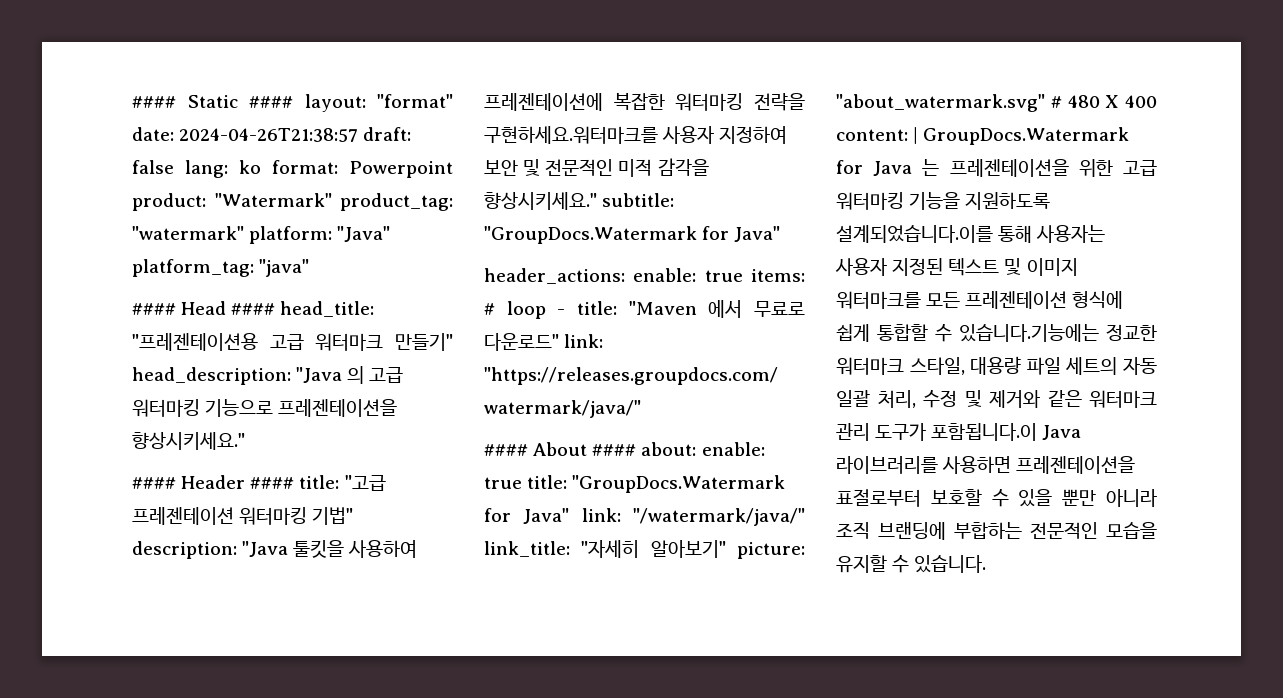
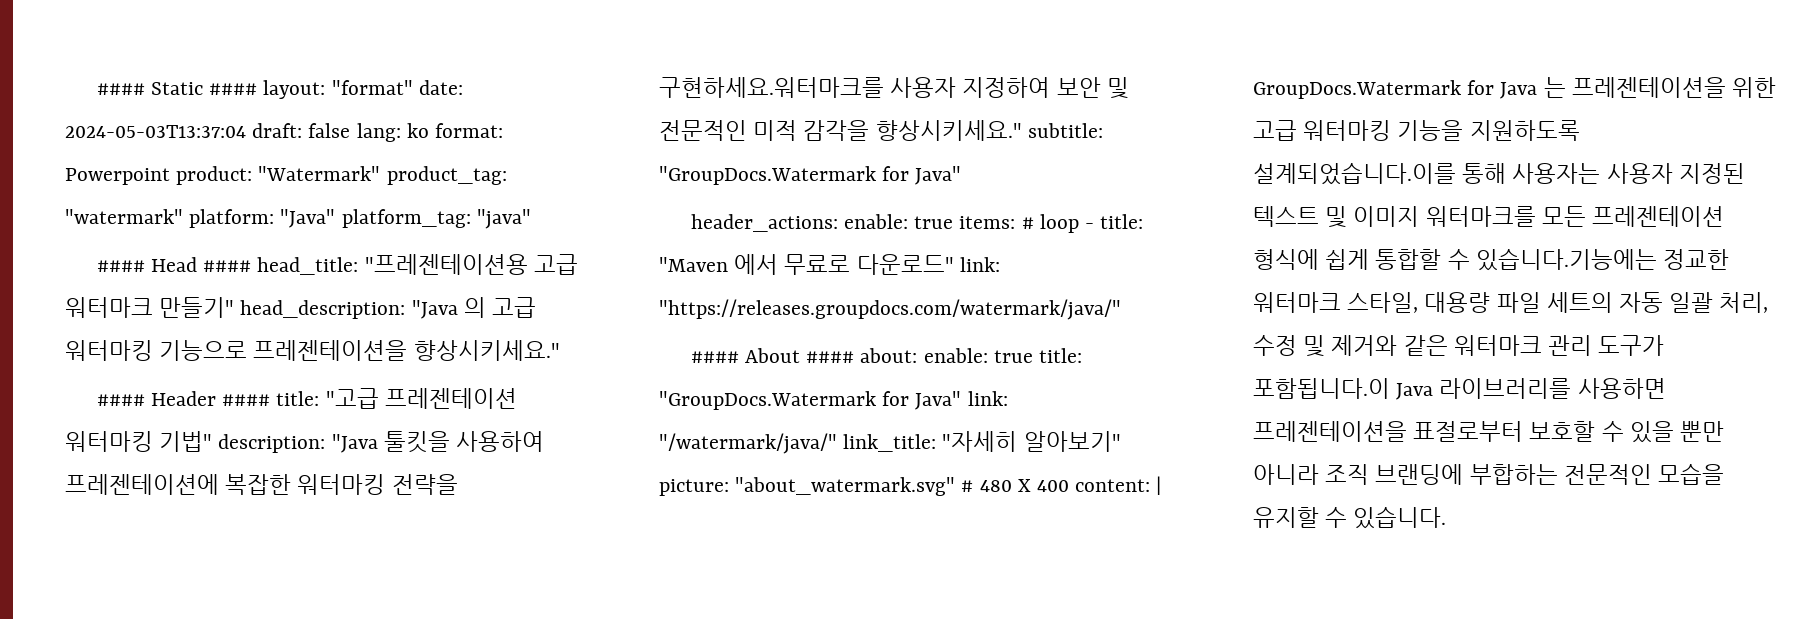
- #### Static #### layout: "format" date: 2024-04-26T21:38:57 draft: false lang: ko format: Powerpoint product: "Watermark" product_tag: "watermark" platform: "Java" platform_tag: "java"
+ #### Static #### layout: "format" date: 2024-05-03T13:37:04 draft: false lang: ko format: Powerpoint product: "Watermark" product_tag: "watermark" platform: "Java" platform_tag: "java"

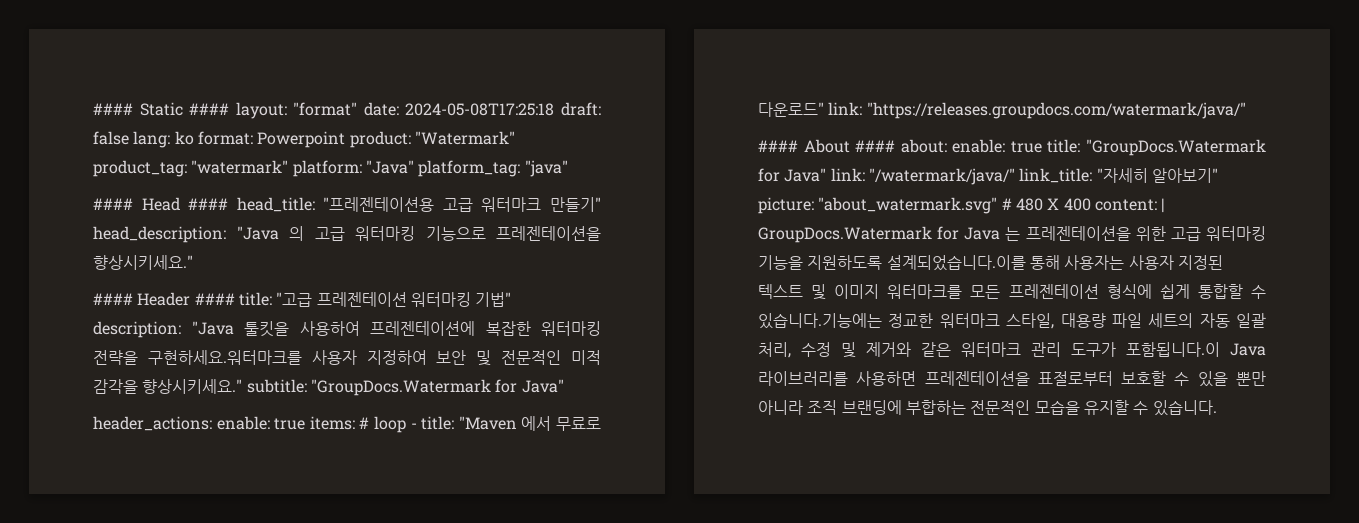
- #### Static #### layout: "format" date: 2024-05-03T13:37:04 draft: false lang: ko format: Powerpoint product: "Watermark" product_tag: "watermark" platform: "Java" platform_tag: "java"
+ #### Static #### layout: "format" date: 2024-05-08T17:25:18 draft: false lang: ko format: Powerpoint product: "Watermark" product_tag: "watermark" platform: "Java" platform_tag: "java"

